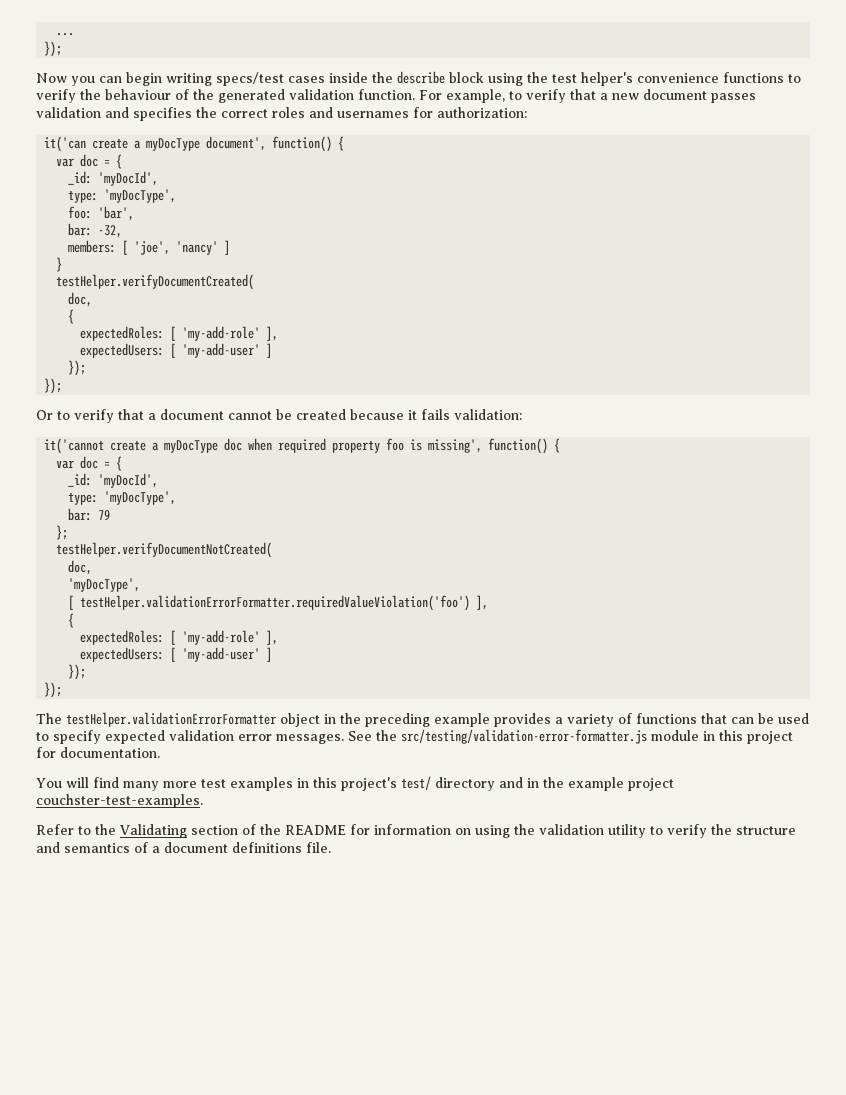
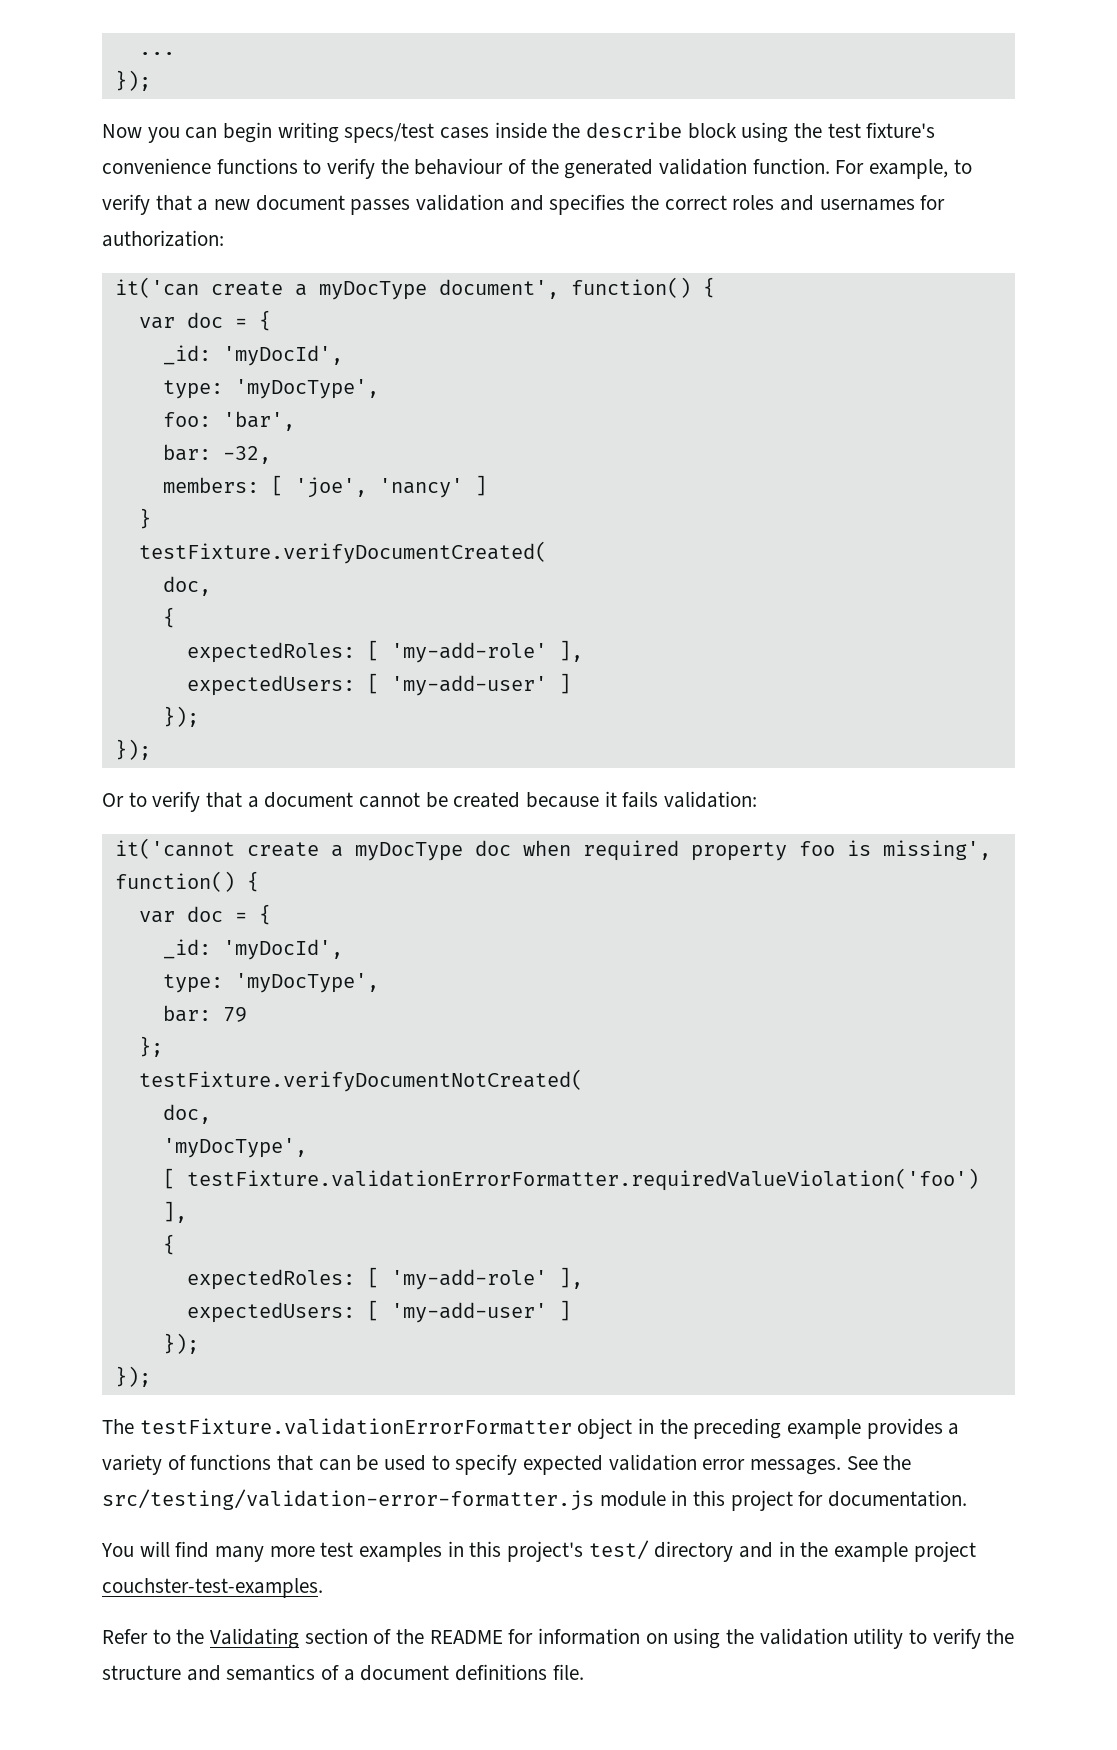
- Now you can begin writing specs/test cases inside the describe block using the test helper's convenience functions to verify the behaviour of the generated validation function.
+ Now you can begin writing specs/test cases inside the describe block using the test fixture's convenience functions to verify the behaviour of the generated validation function.
- testHelper.verifyDocumentCreated(
+ testFixture.verifyDocumentCreated(
- testHelper.verifyDocumentNotCreated(
+ testFixture.verifyDocumentNotCreated(
- [ testHelper.validationErrorFormatter.requiredValueViolation('foo') ],
+ [ testFixture.validationErrorFormatter.requiredValueViolation('foo') ],
- The testHelper.validationErrorFormatter object in the preceding example provides a variety of functions that can be used to specify expected validation error messages.
+ The testFixture.validationErrorFormatter object in the preceding example provides a variety of functions that can be used to specify expected validation error messages.

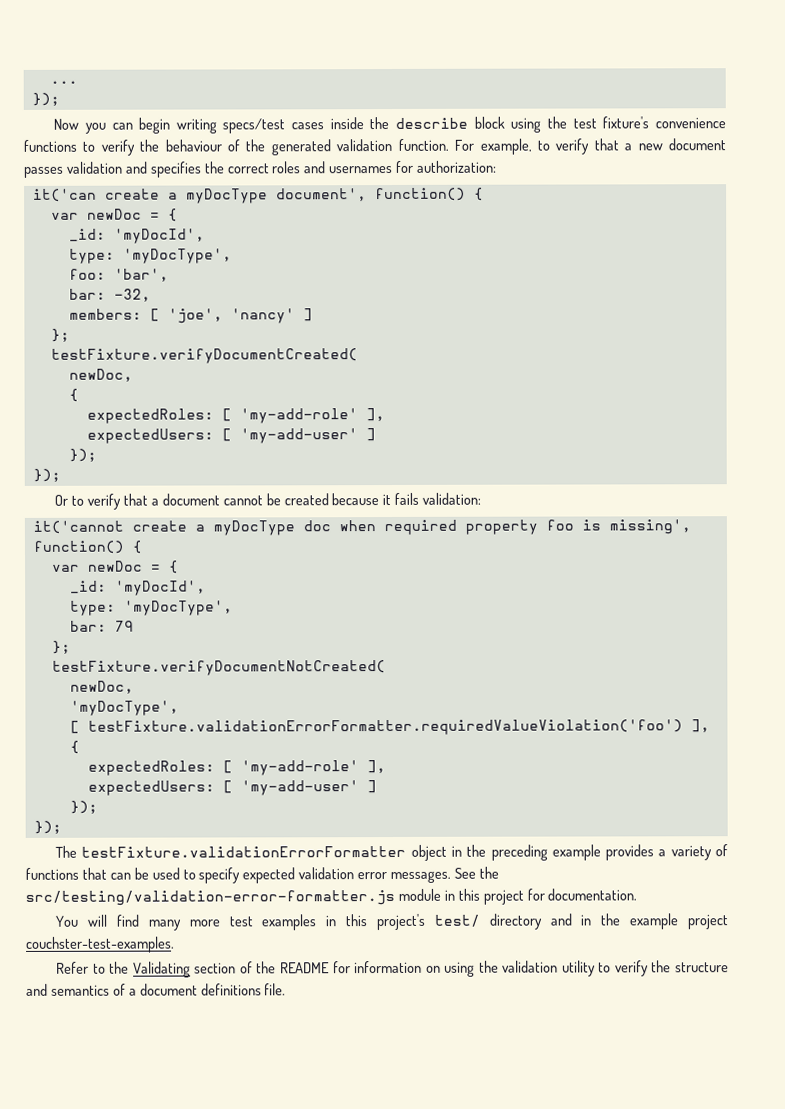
  it('can create a myDocType document', function() {
- var doc = {
+ var newDoc = {
  members: [ 'joe', 'nancy' ]
- }
+ };
  testFixture.verifyDocumentCreated(
- doc,
+ newDoc,
  it('cannot create a myDocType doc when required property foo is missing', function() {
- var doc = {
+ var newDoc = {
  testFixture.verifyDocumentNotCreated(
- doc,
+ newDoc,

